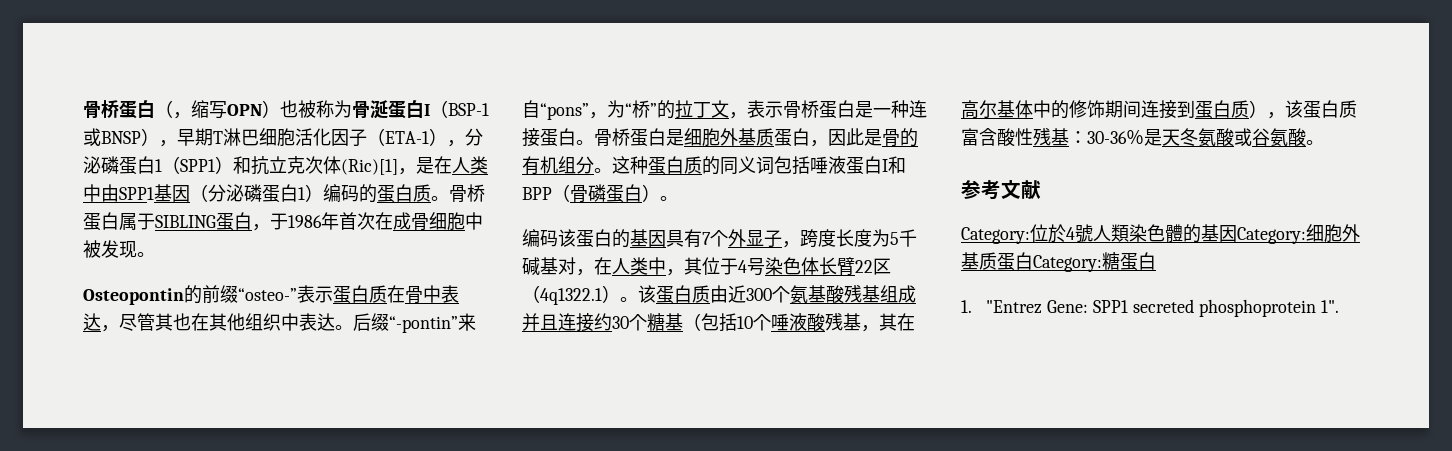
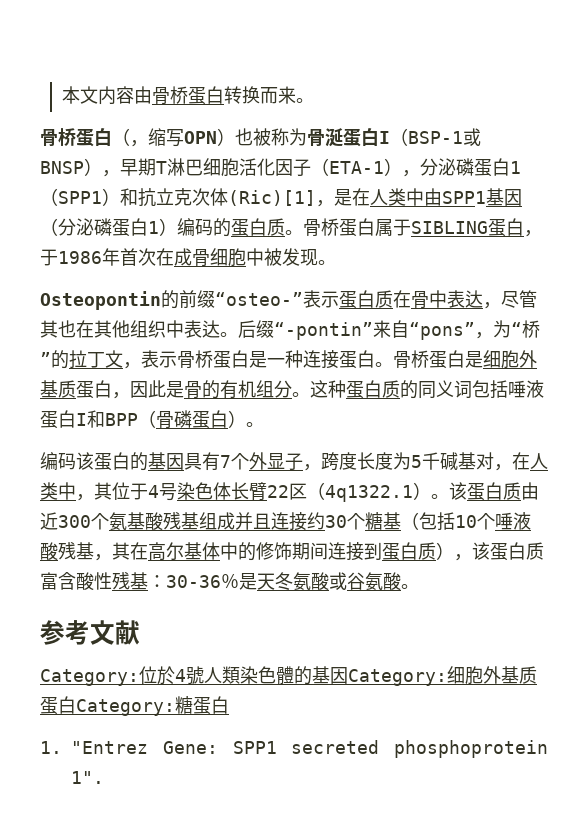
+ 本文内容由骨桥蛋白转换而来。

